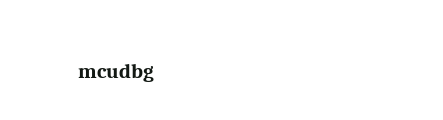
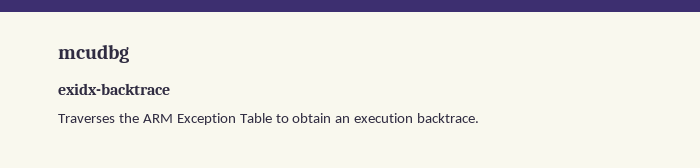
+ exidx-backtrace
+ Traverses the ARM Exception Table to obtain an execution backtrace.

